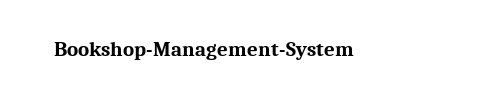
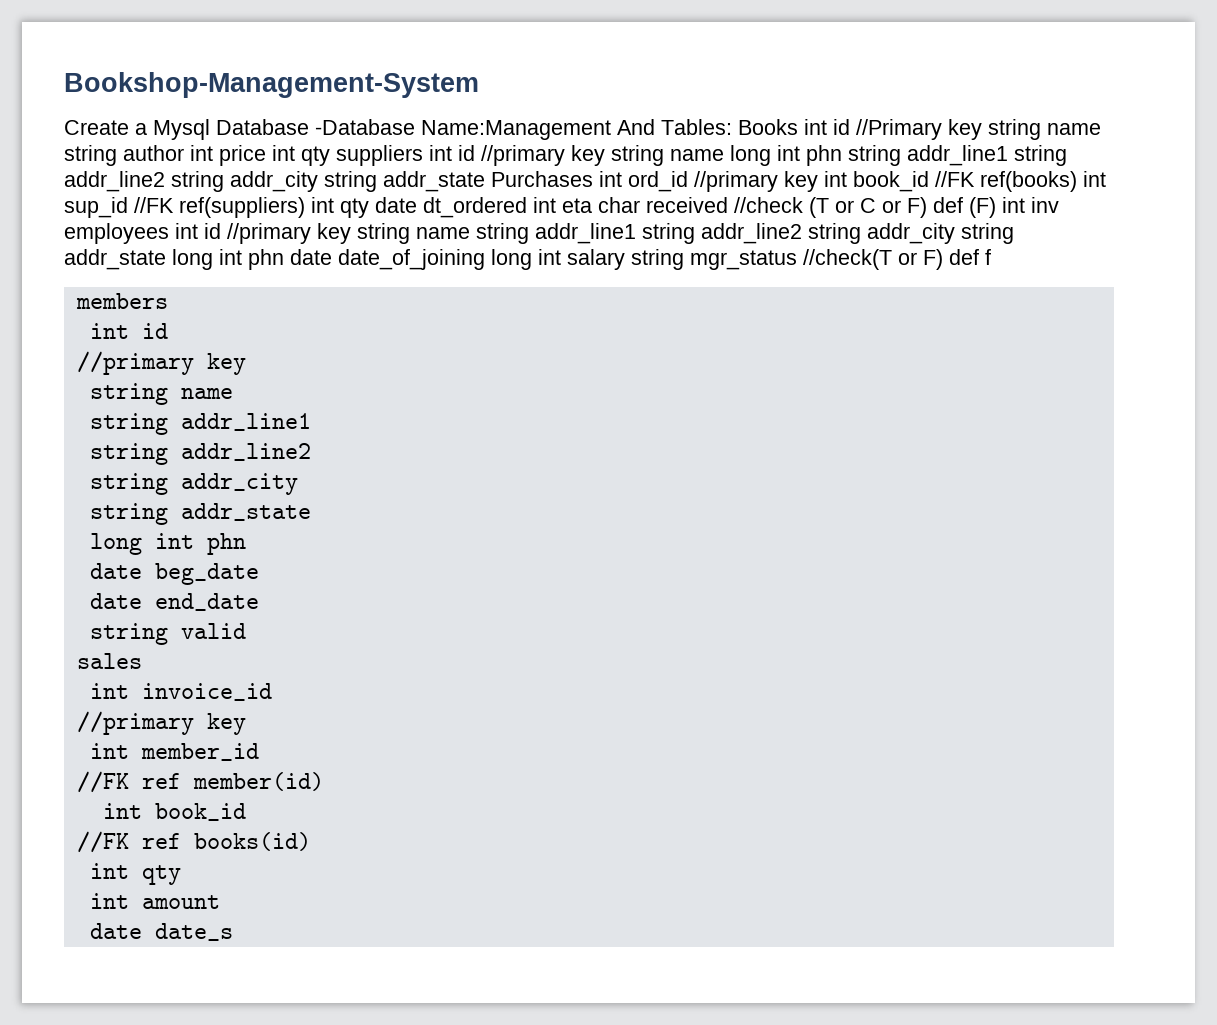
+ Create a Mysql Database -Database Name:Management And Tables: Books int id //Primary key string name string author int price int qty suppliers int id //primary key string name long int phn string addr_line1 string addr_line2 string addr_city string addr_state Purchases int ord_id //primary key int book_id //FK ref(books) int sup_id //FK ref(suppliers) int qty date dt_ordered int eta char received //check (T or C or F) def (F) int inv employees int id //primary key string name string addr_line1 string addr_line2 string addr_city string addr_state long int phn date date_of_joining long int salary string mgr_status //check(T or F) def f
+ members
+ int id
+ //primary key
+ string name
+ string addr_line1
+ string addr_line2
+ string addr_city
+ string addr_state
+ long int phn
+ date beg_date
+ date end_date
+ string valid
+ sales
+ int invoice_id
+ //primary key
+ int member_id
+ //FK ref member(id)
+ int book_id
+ //FK ref books(id)
+ int qty
+ int amount
+ date date_s

